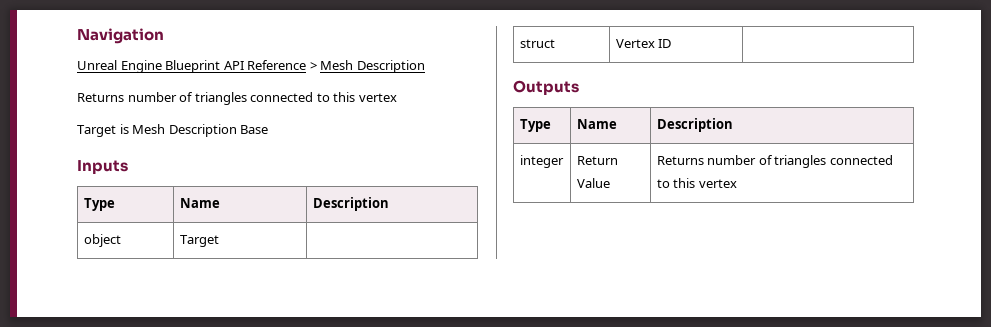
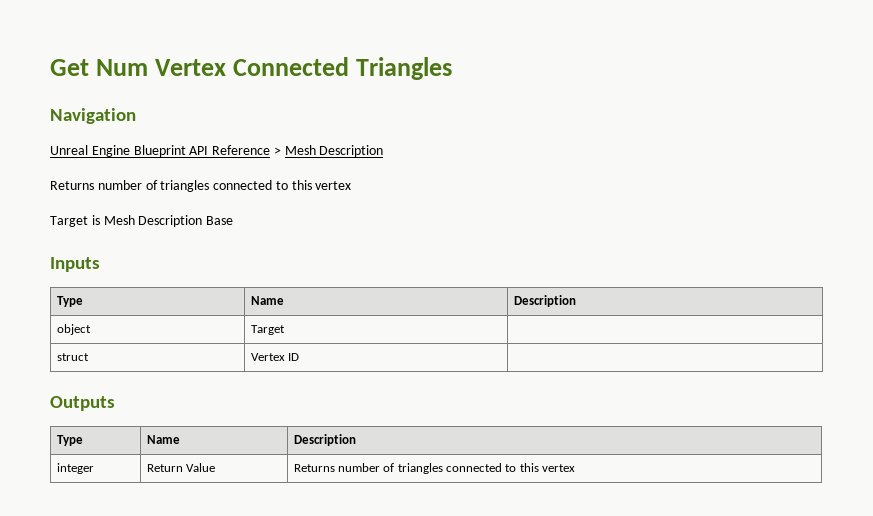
+ Get Num Vertex Connected Triangles

